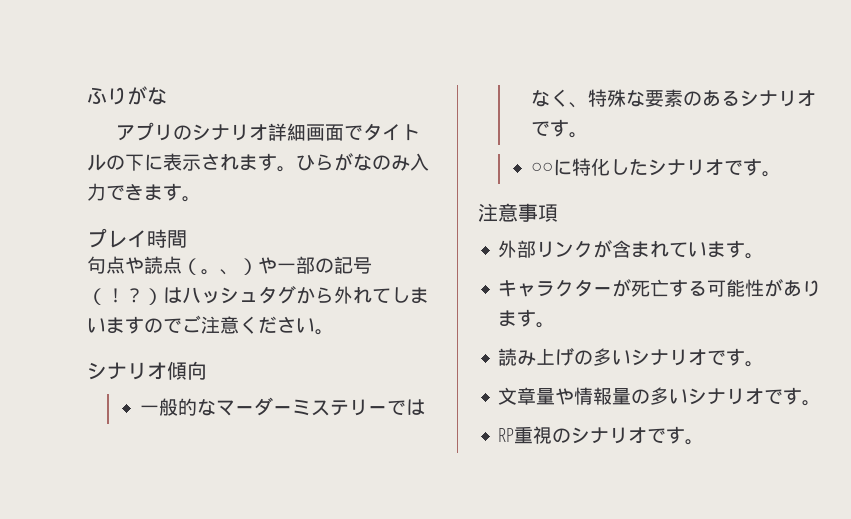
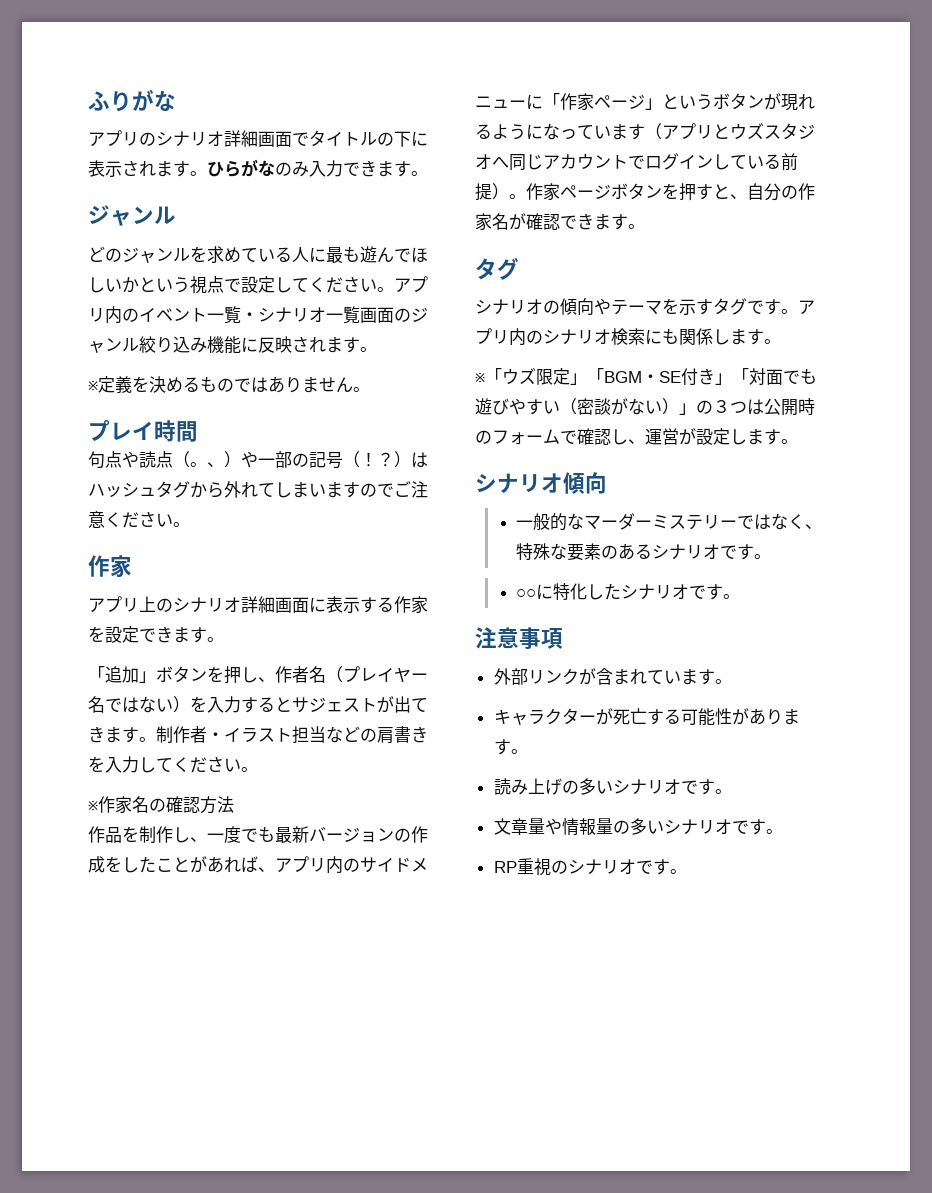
  ひらがなのみ入力できます。
+ ジャンル
+ どのジャンルを求めている人に最も遊んでほしいかという視点で設定してください。アプリ内のイベント一覧・シナリオ一覧画面のジャンル絞り込み機能に反映されます。
+ ※定義を決めるものではありません。
  ？）はハッシュタグから外れてしまいますのでご注意ください。
+ 作家
+ アプリ上のシナリオ詳細画面に表示する作家を設定できます。
+ 「追加」ボタンを押し、作者名（プレイヤー名ではない）を入力するとサジェストが出てきます。制作者・イラスト担当などの肩書きを入力してください。
+ ※作家名の確認方法
+ 作品を制作し、一度でも最新バージョンの作成をしたことがあれば、アプリ内のサイドメニューに「作家ページ」というボタンが現れるようになっています（アプリとウズスタジオへ同じアカウントでログインしている前提）。作家ページボタンを押すと、自分の作家名が確認できます。
+ タグ
+ シナリオの傾向やテーマを示すタグです。アプリ内のシナリオ検索にも関係します。
+ ※「ウズ限定」「BGM・SE付き」「対面でも遊びやすい（密談がない）」の３つは公開時のフォームで確認し、運営が設定します。

